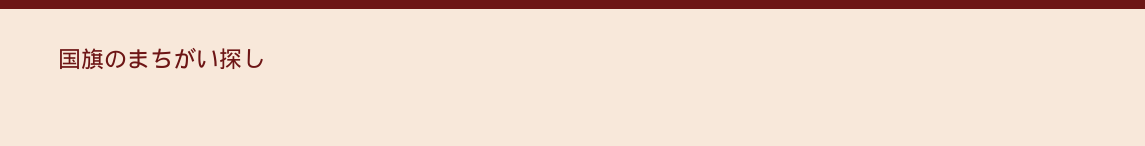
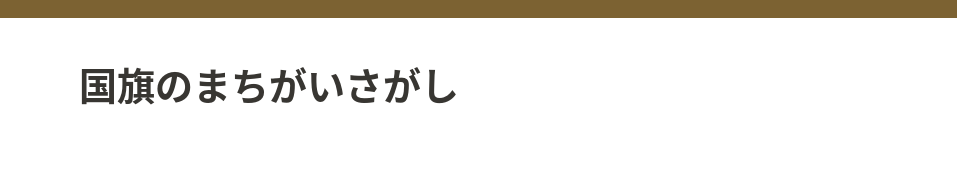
- 国旗のまちがい探し
+ 国旗のまちがいさがし

